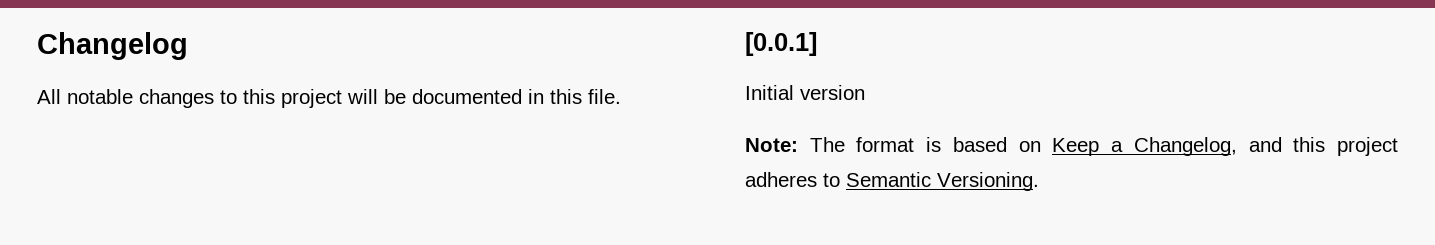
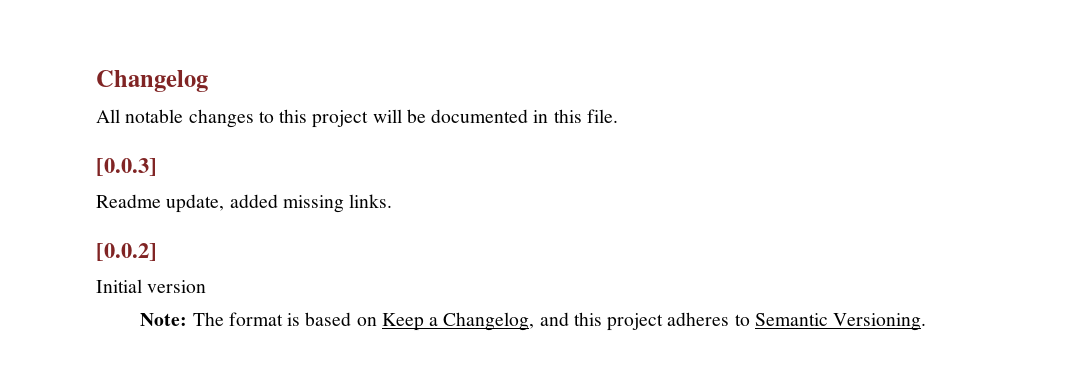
- [0.0.1]
+ [0.0.3]
+ Readme update, added missing links.
+ [0.0.2]

